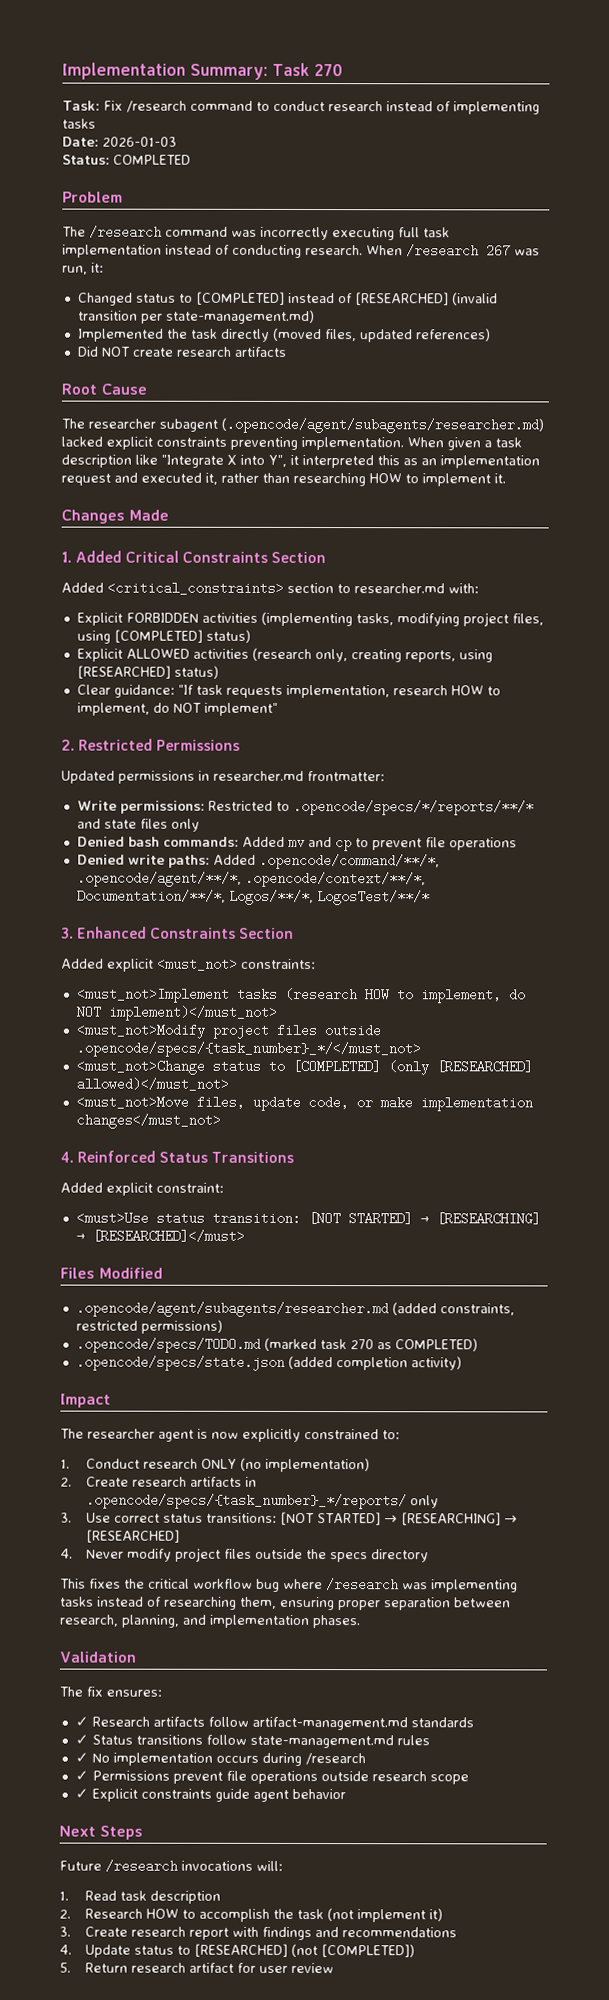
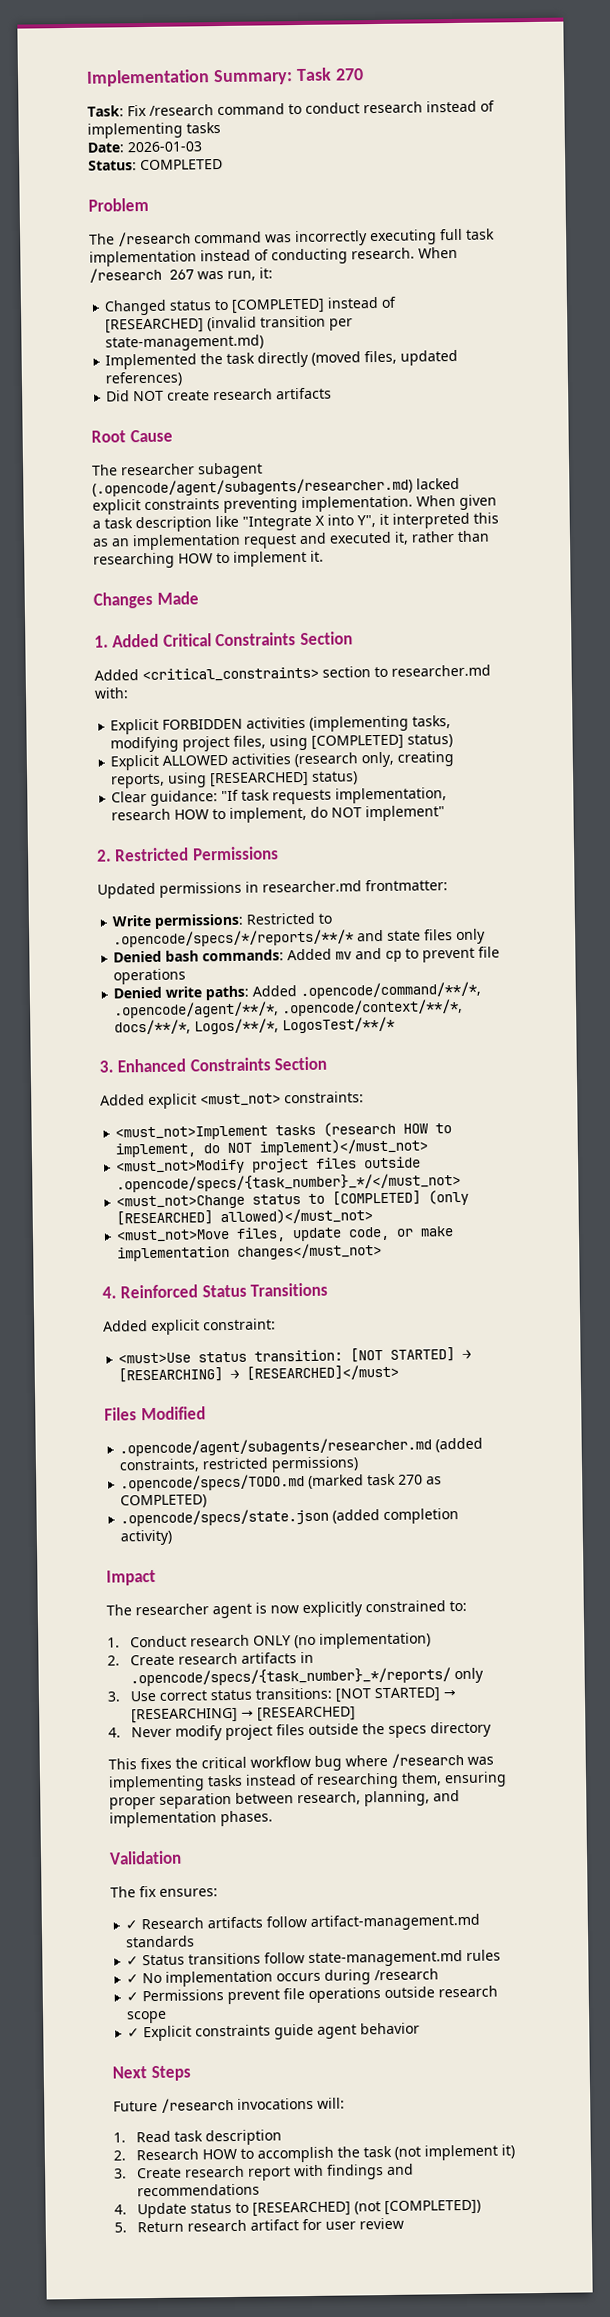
- Denied write paths: Added .opencode/command/**/*, .opencode/agent/**/*, .opencode/context/**/*, Documentation/**/*, Logos/**/*, LogosTest/**/*
+ Denied write paths: Added .opencode/command/**/*, .opencode/agent/**/*, .opencode/context/**/*, docs/**/*, Logos/**/*, LogosTest/**/*

